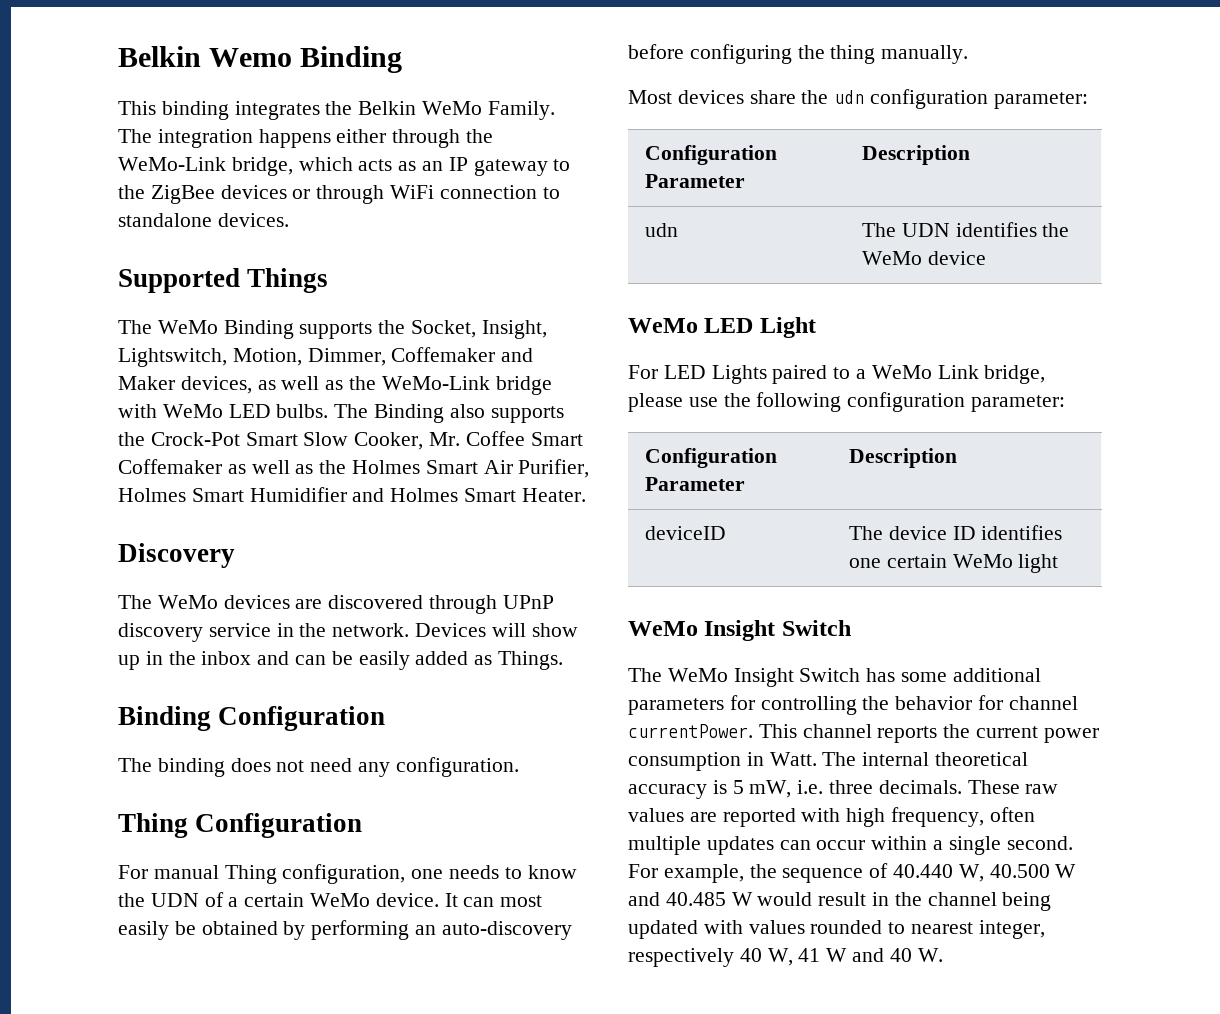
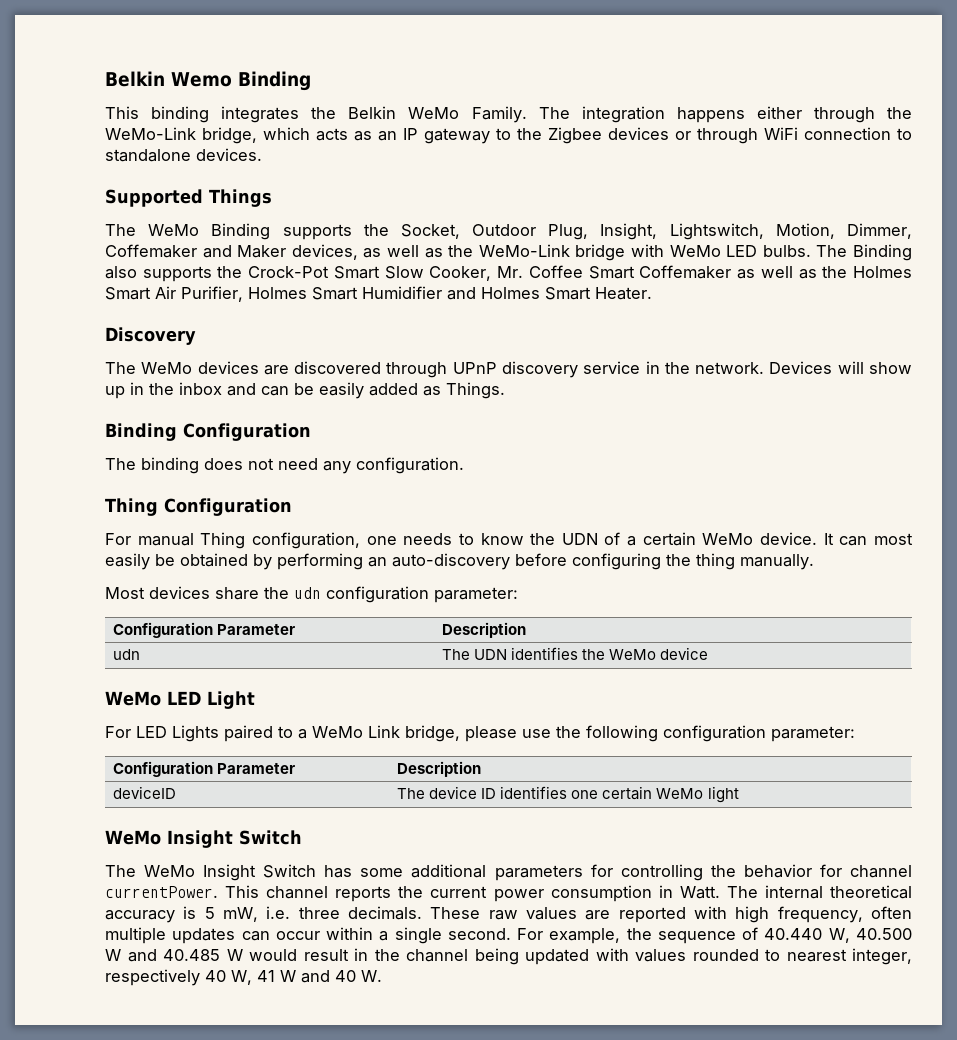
- The integration happens either through the WeMo-Link bridge, which acts as an IP gateway to the ZigBee devices or through WiFi connection to standalone devices.
+ The integration happens either through the WeMo-Link bridge, which acts as an IP gateway to the Zigbee devices or through WiFi connection to standalone devices.
- The WeMo Binding supports the Socket, Insight, Lightswitch, Motion, Dimmer, Coffemaker and Maker devices, as well as the WeMo-Link bridge with WeMo LED bulbs.
+ The WeMo Binding supports the Socket, Outdoor Plug, Insight, Lightswitch, Motion, Dimmer, Coffemaker and Maker devices, as well as the WeMo-Link bridge with WeMo LED bulbs.

